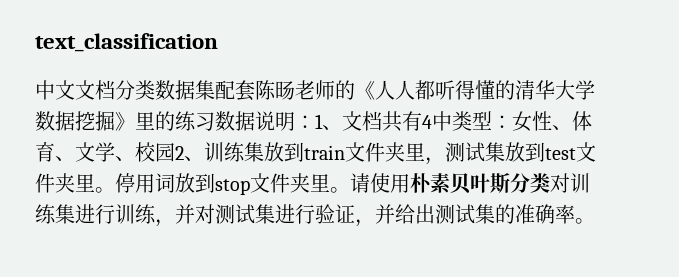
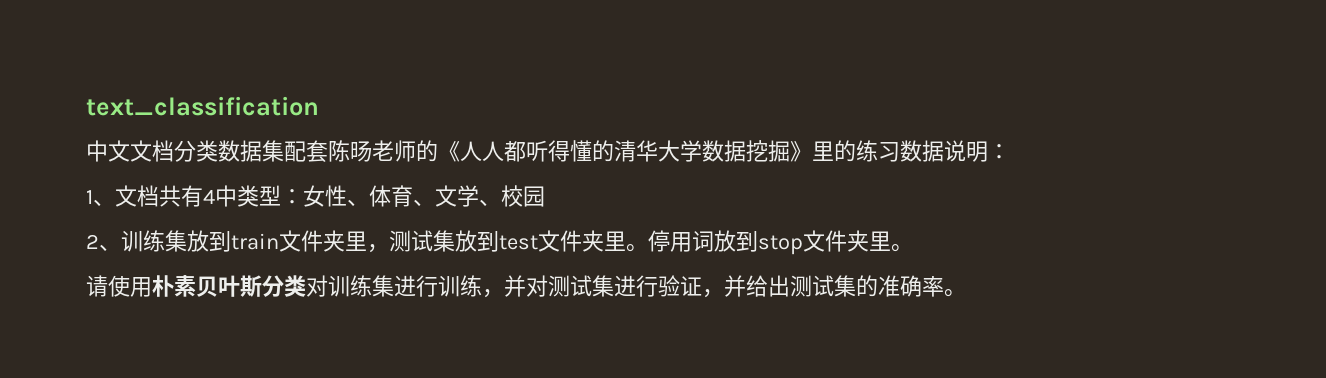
- 中文文档分类数据集配套陈旸老师的《人人都听得懂的清华大学数据挖掘》里的练习数据说明：1、文档共有4中类型：女性、体育、文学、校园2、训练集放到train文件夹里，测试集放到test文件夹里。
+ 中文文档分类数据集配套陈旸老师的《人人都听得懂的清华大学数据挖掘》里的练习数据说明：
+ 1、文档共有4中类型：女性、体育、文学、校园
+ 2、训练集放到train文件夹里，测试集放到test文件夹里。
- 停用词放到stop文件夹里。请使用朴素贝叶斯分类对训练集进行训练，并对测试集进行验证，并给出测试集的准确率。
+ 停用词放到stop文件夹里。
+ 请使用朴素贝叶斯分类对训练集进行训练，并对测试集进行验证，并给出测试集的准确率。

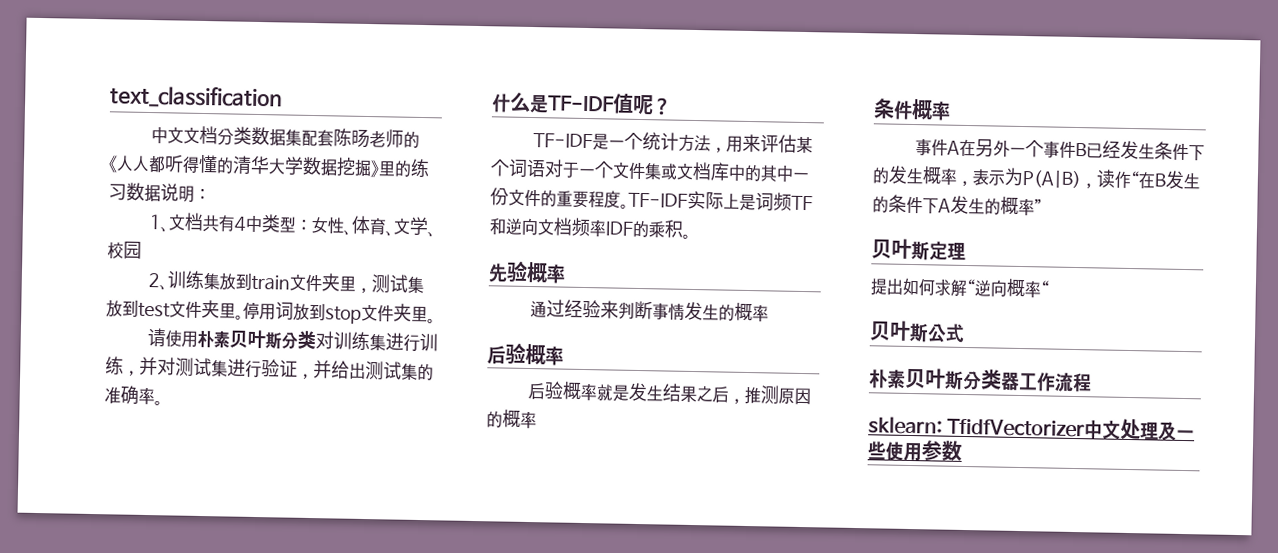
+ 什么是TF-IDF值呢？
+ TF-IDF是一个统计方法，用来评估某个词语对于一个文件集或文档库中的其中一份文件的重要程度。TF-IDF实际上是词频TF和逆向文档频率IDF的乘积。
+ 先验概率
+ 通过经验来判断事情发生的概率
+ 后验概率
+ 后验概率就是发生结果之后，推测原因的概率
+ 条件概率
+ 事件A在另外一个事件B已经发生条件下的发生概率，表示为P(A|B)，读作“在B发生的条件下A发生的概率”
+ 贝叶斯定理
+ 提出如何求解“逆向概率“
+ 贝叶斯公式
+ 朴素贝叶斯分类器工作流程
+ sklearn: TfidfVectorizer中文处理及一些使用参数

